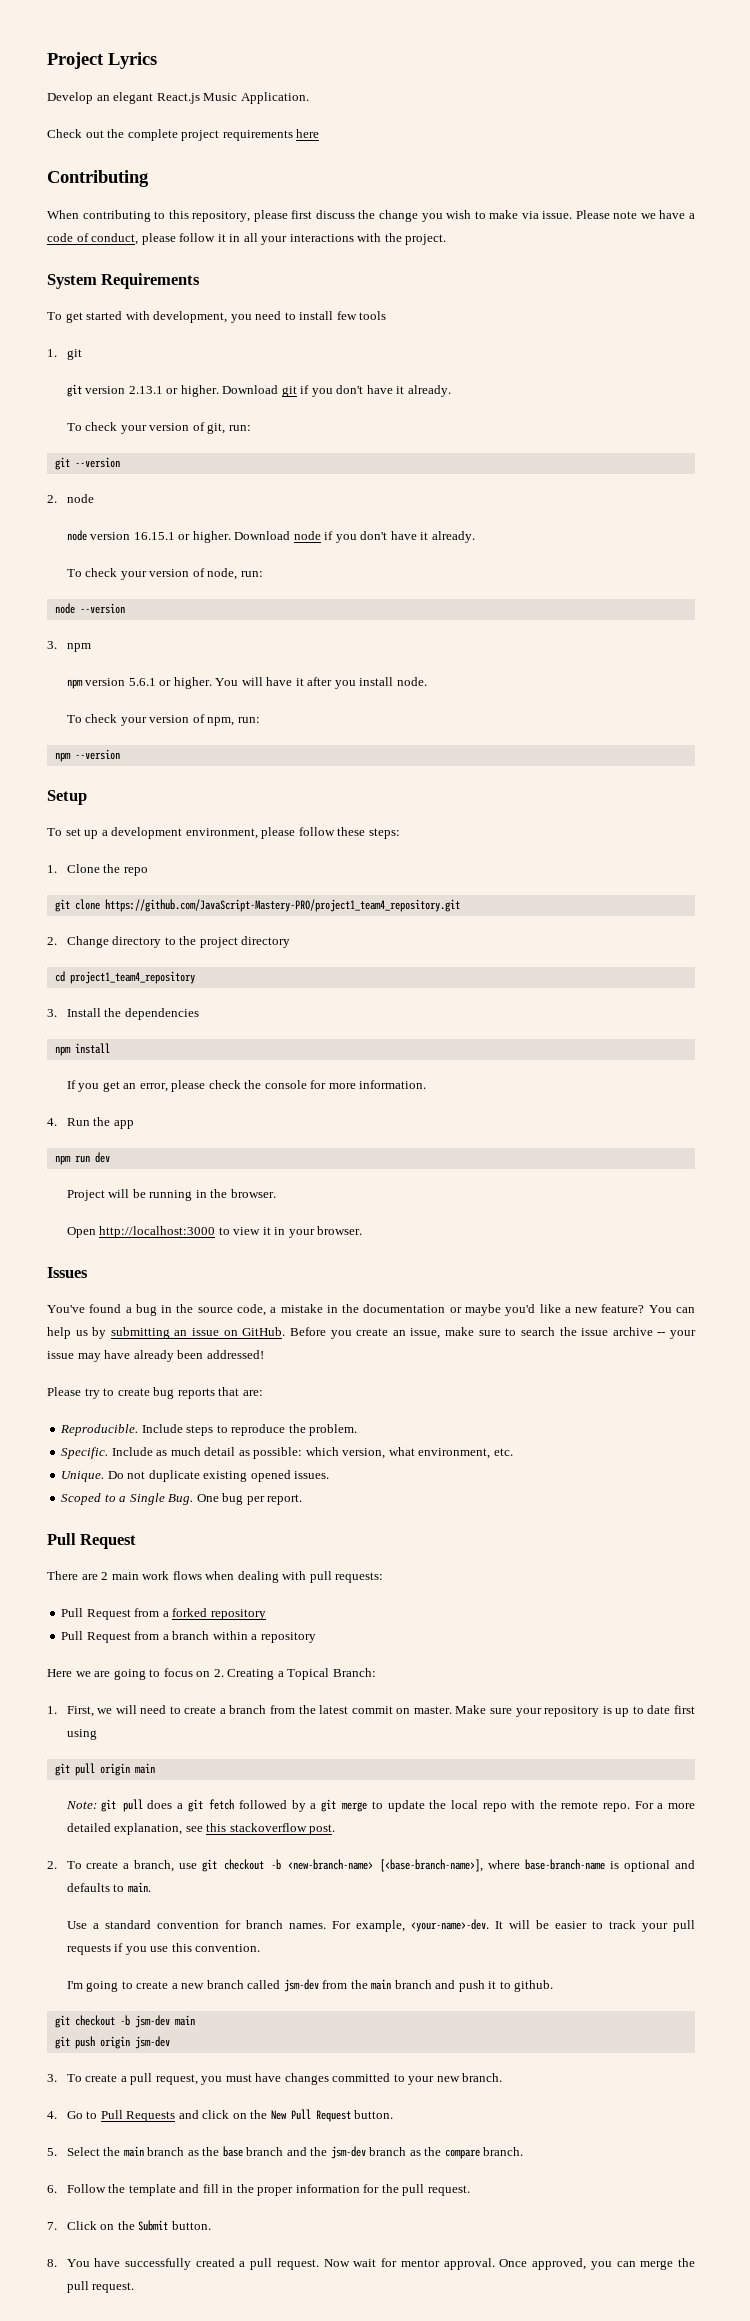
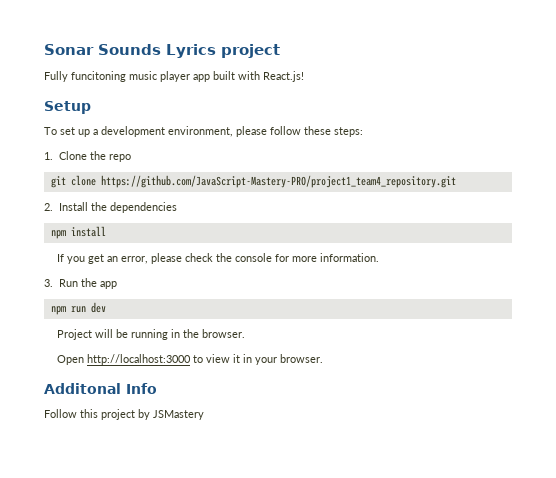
- Project Lyrics
- Develop an elegant React.js Music Application.
- Check out the complete project requirements here
- Contributing
- When contributing to this repository, please first discuss the change you wish to make via issue. Please note we have a code of conduct, please follow it in all your interactions with the project.
- System Requirements
- To get started with development, you need to install few tools
- 1. git
- git version 2.13.1 or higher. Download git if you don't have it already.
- To check your version of git, run:
- git --version
- 2. node
- node version 16.15.1 or higher. Download node if you don't have it already.
- To check your version of node, run:
- node --version
- 3. npm
- npm version 5.6.1 or higher. You will have it after you install node.
- To check your version of npm, run:
- npm --version
+ Sonar Sounds Lyrics project
+ Fully funcitoning music player app built with React.js!
- 2. Change directory to the project directory
- cd project1_team4_repository
- 3. Install the dependencies
+ 2. Install the dependencies
- 4. Run the app
+ 3. Run the app
- Issues
- You've found a bug in the source code, a mistake in the documentation or maybe you'd like a new feature? You can help us by submitting an issue on GitHub. Before you create an issue, make sure to search the issue archive -- your issue may have already been addressed!
- Please try to create bug reports that are:
- Reproducible. Include steps to reproduce the problem.
- Specific. Include as much detail as possible: which version, what environment, etc.
- Unique. Do not duplicate existing opened issues.
- Scoped to a Single Bug. One bug per report.
- Pull Request
- There are 2 main work flows when dealing with pull requests:
- Pull Request from a forked repository
- Pull Request from a branch within a repository
- Here we are going to focus on 2. Creating a Topical Branch:
- 1. First, we will need to create a branch from the latest commit on master. Make sure your repository is up to date first using
- git pull origin main
- Note: git pull does a git fetch followed by a git merge to update the local repo with the remote repo. For a more detailed explanation, see this stackoverflow post.
- 2. To create a branch, use git checkout -b <new-branch-name> [<base-branch-name>], where base-branch-name is optional and defaults to main.
- Use a standard convention for branch names. For example, <your-name>-dev. It will be easier to track your pull requests if you use this convention.
- I'm going to create a new branch called jsm-dev from the main branch and push it to github.
- git checkout -b jsm-dev main
- git push origin jsm-dev
- 3. To create a pull request, you must have changes committed to your new branch.
- 4. Go to Pull Requests and click on the New Pull Request button.
- 5. Select the main branch as the base branch and the jsm-dev branch as the compare branch.
- 6. Follow the template and fill in the proper information for the pull request.
- 7. Click on the Submit button.
- 8. You have successfully created a pull request. Now wait for mentor approval. Once approved, you can merge the pull request.
+ Additonal Info
+ Follow this project by JSMastery

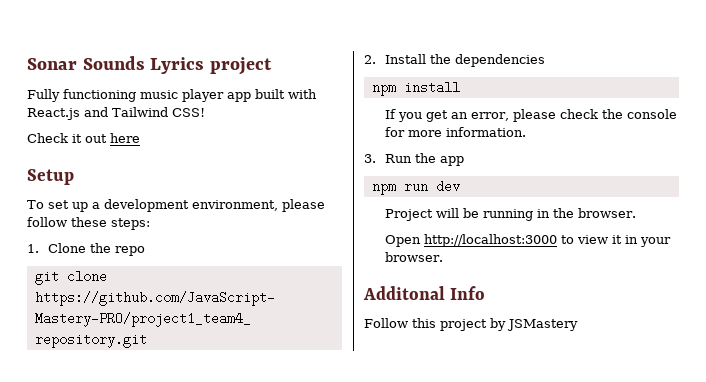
- Fully funcitoning music player app built with React.js!
+ Fully functioning music player app built with React.js and Tailwind CSS!
+ Check it out here

